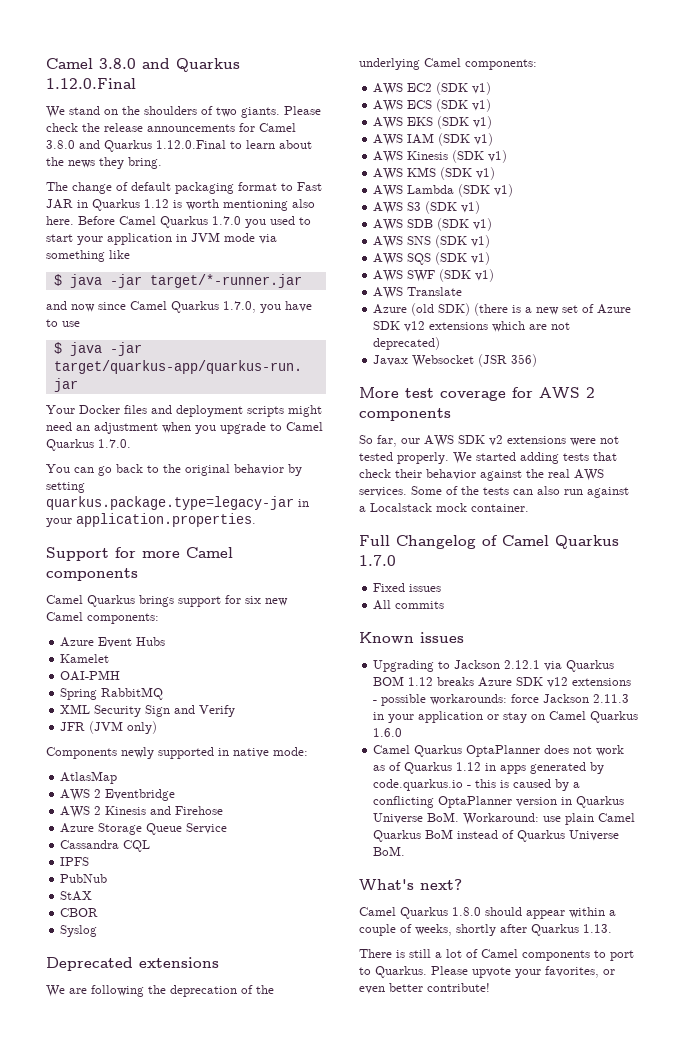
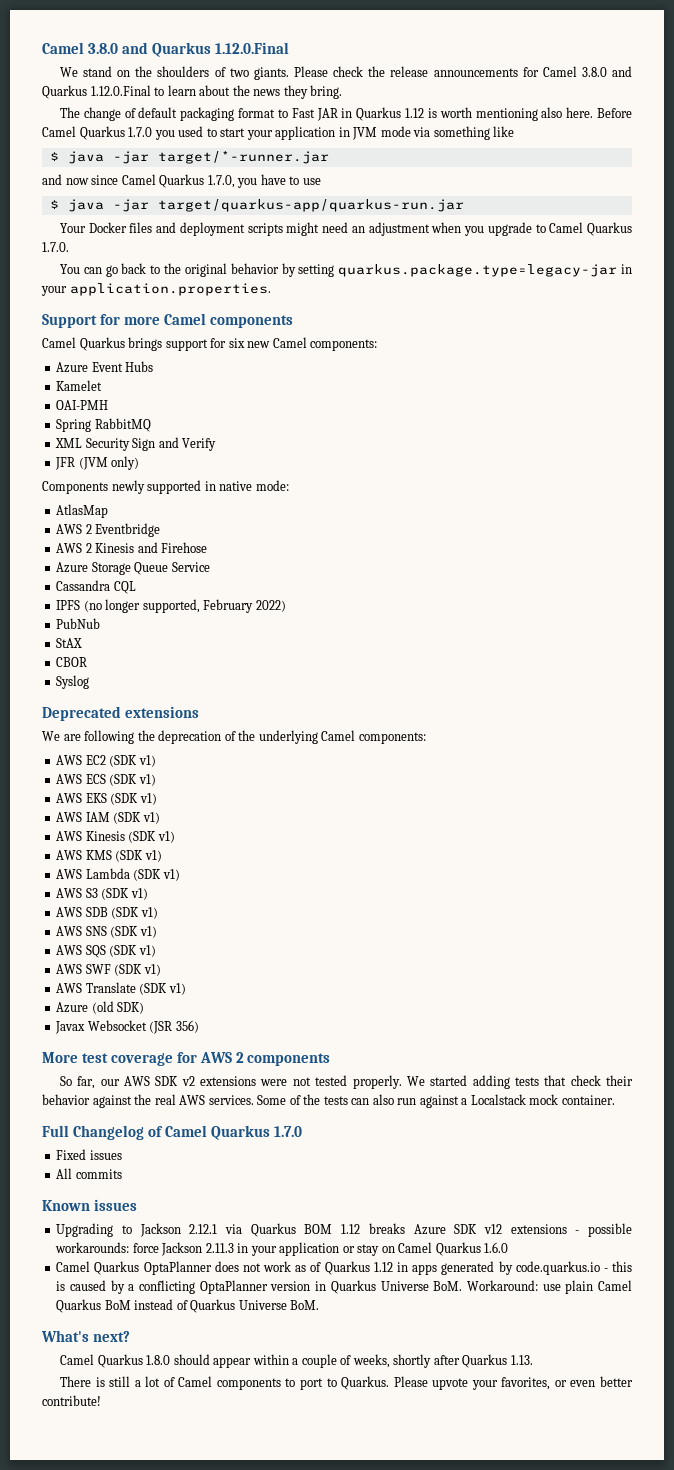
- IPFS
+ IPFS (no longer supported, February 2022)
- AWS Translate
+ AWS Translate (SDK v1)
- Azure (old SDK) (there is a new set of Azure SDK v12 extensions which are not deprecated)
+ Azure (old SDK)

